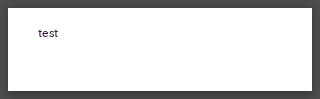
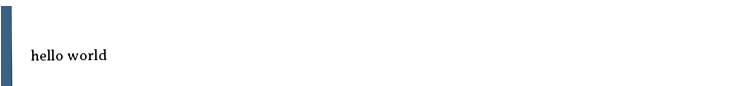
- test
+ hello world

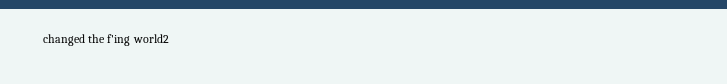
- hello world
+ changed the f'ing world2

